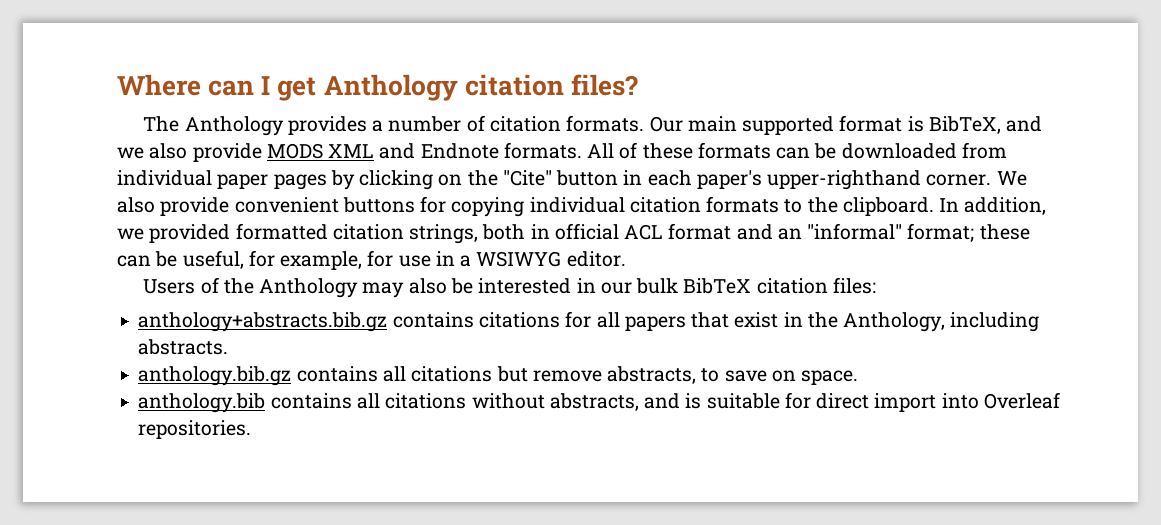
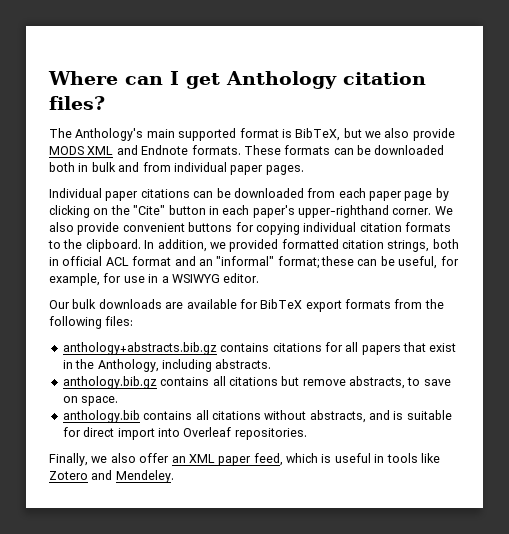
- The Anthology provides a number of citation formats. Our main supported format is BibTeX, and we also provide MODS XML and Endnote formats.
+ The Anthology's main supported format is BibTeX, but we also provide MODS XML and Endnote formats.
- All of these formats can be downloaded from individual paper pages by clicking on the "Cite" button in each paper's upper-righthand corner.
+ These formats can be downloaded both in bulk and from individual paper pages.
+ Individual paper citations can be downloaded from each paper page by clicking on the "Cite" button in each paper's upper-righthand corner.
- Users of the Anthology may also be interested in our bulk BibTeX citation files:
+ Our bulk downloads are available for BibTeX export formats from the following files:
+ Finally, we also offer an XML paper feed, which is useful in tools like Zotero and Mendeley.

